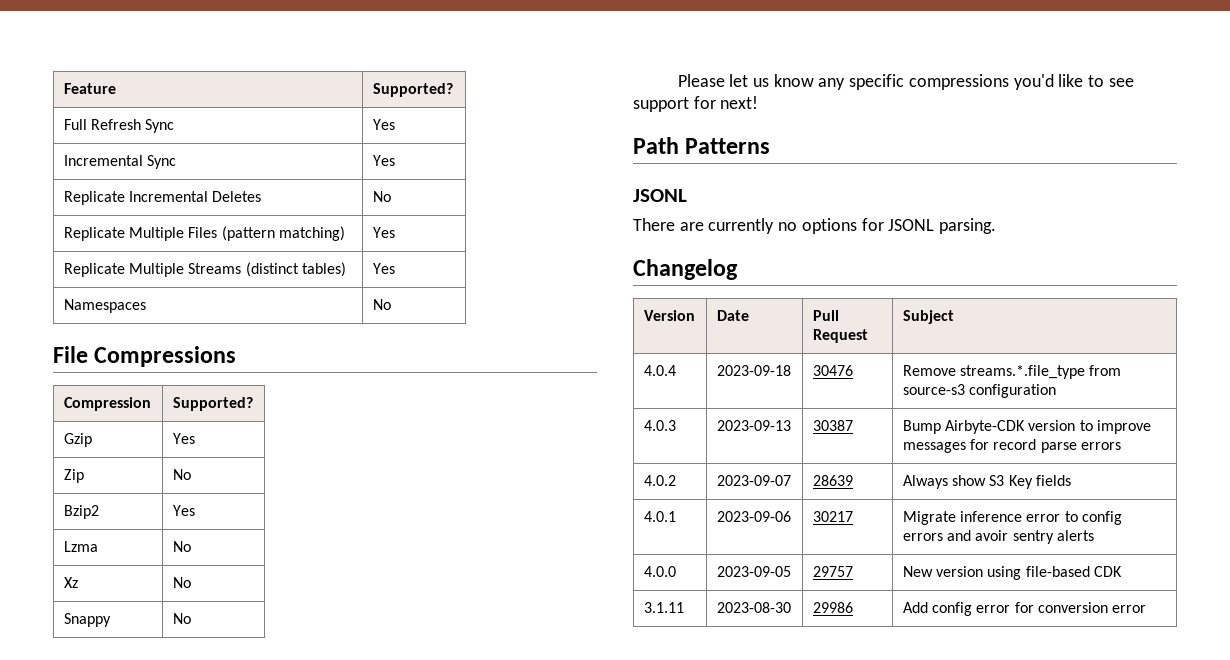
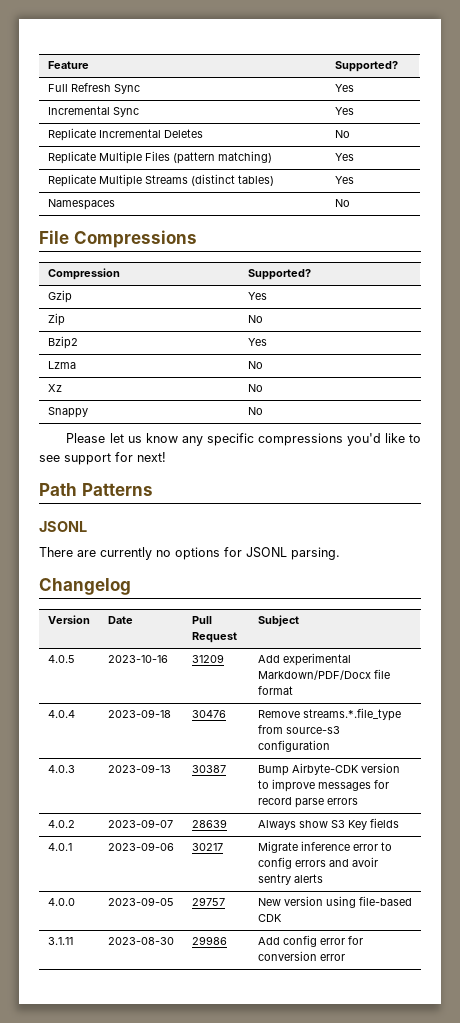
+ 4.0.5 | 2023-10-16 | 31209 | Add experimental Markdown/PDF/Docx file format

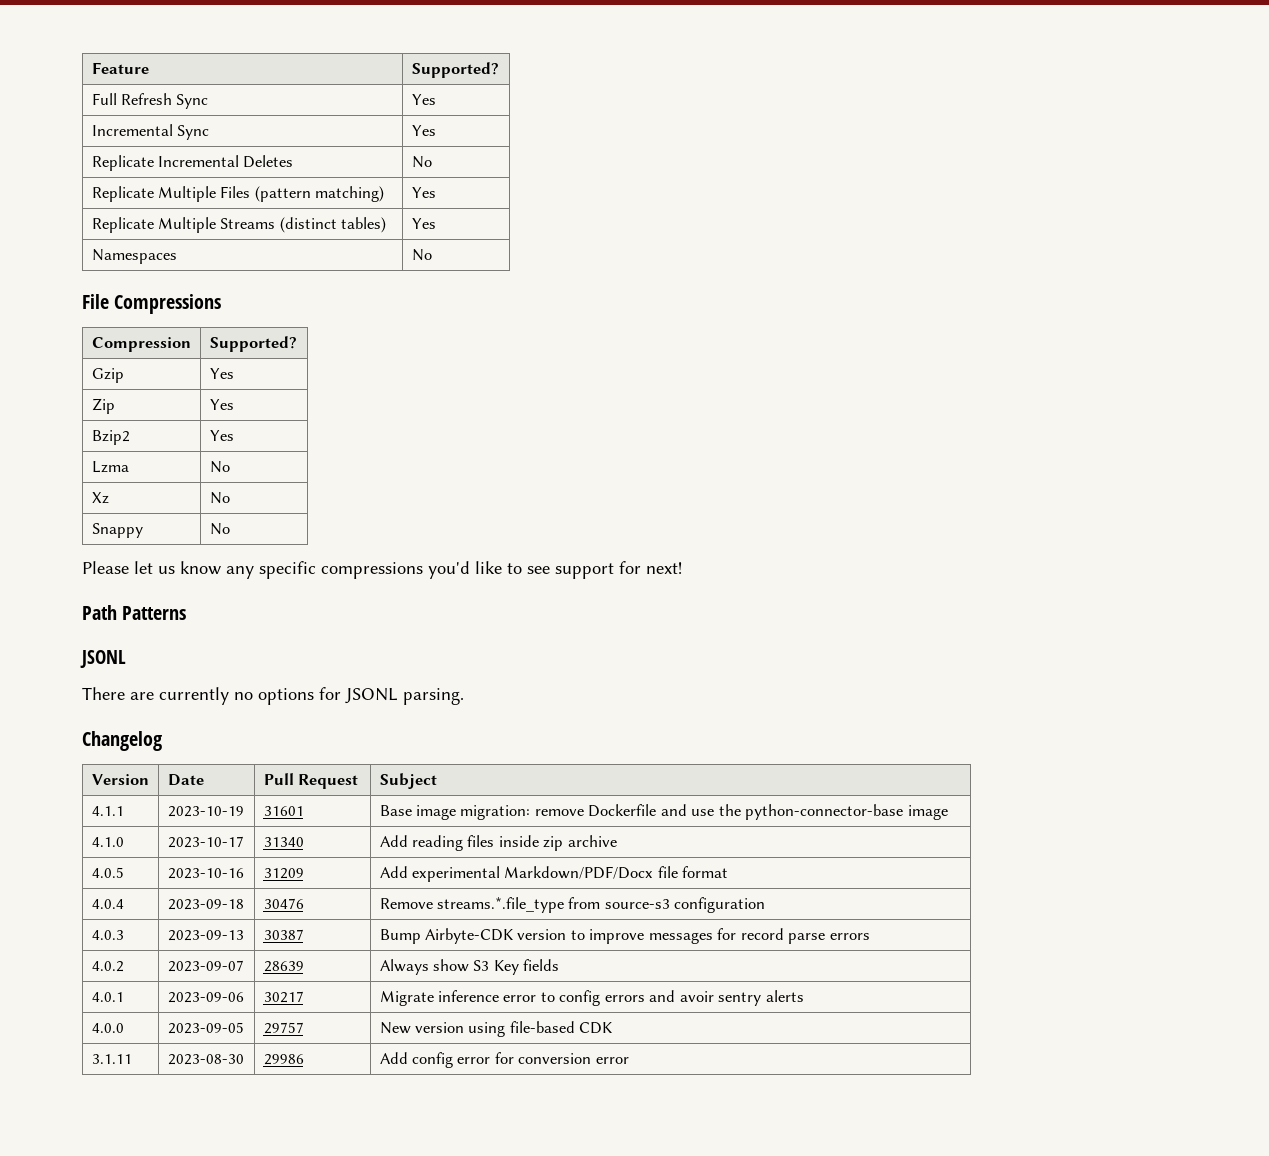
- Zip | No
+ Zip | Yes
+ 4.1.1 | 2023-10-19 | 31601 | Base image migration: remove Dockerfile and use the python-connector-base image
+ 4.1.0 | 2023-10-17 | 31340 | Add reading files inside zip archive

